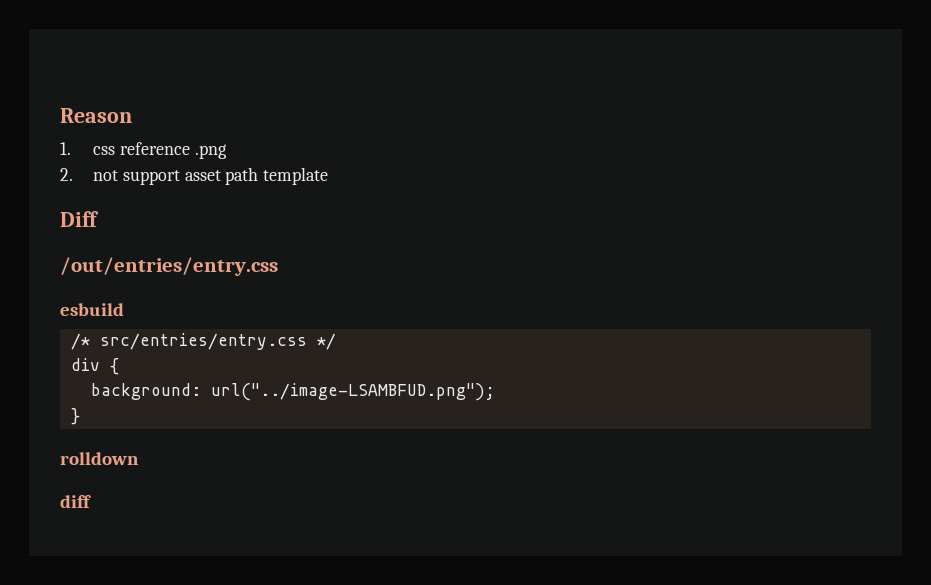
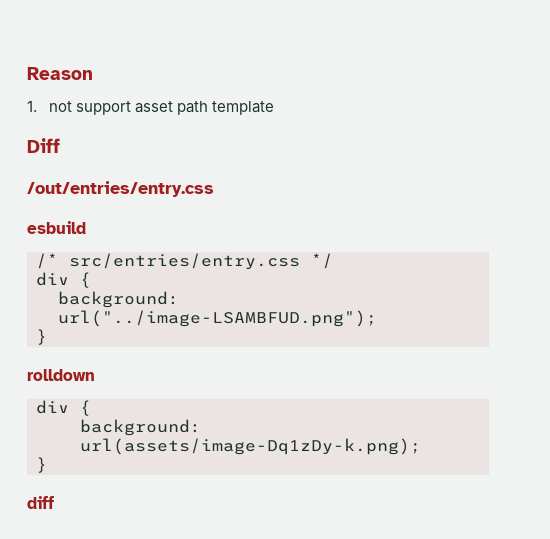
- 1. css reference .png
- 2. not support asset path template
+ 1. not support asset path template
  rolldown
+ div {
+ background: url(assets/image-Dq1zDy-k.png);
+ }

